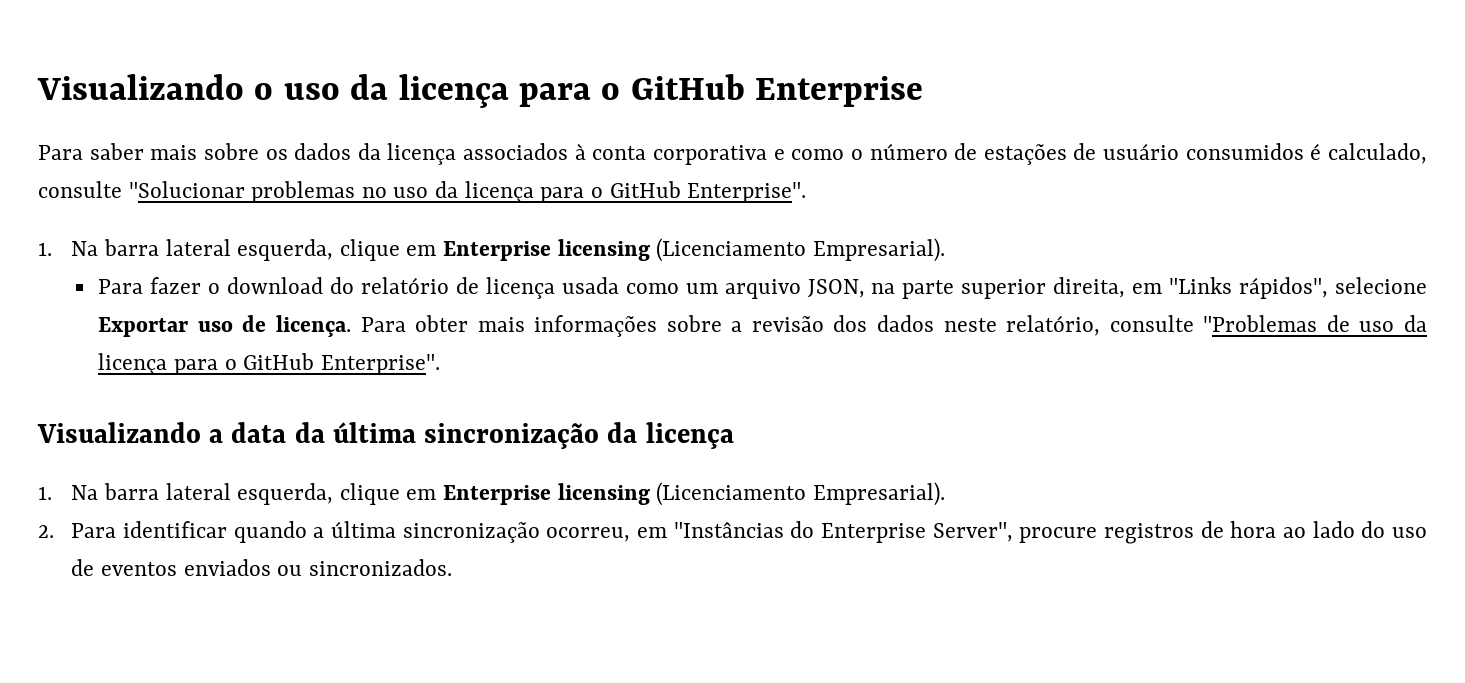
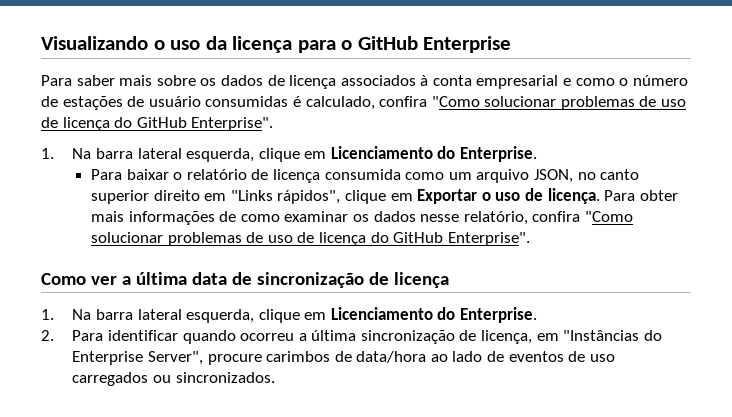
- Para saber mais sobre os dados da licença associados à conta corporativa e como o número de estações de usuário consumidos é calculado, consulte "Solucionar problemas no uso da licença para o GitHub Enterprise".
- 1. Na barra lateral esquerda, clique em Enterprise licensing (Licenciamento Empresarial).
- Para fazer o download do relatório de licença usada como um arquivo JSON, na parte superior direita, em "Links rápidos", selecione Exportar uso de licença.
+ Para saber mais sobre os dados de licença associados à conta empresarial e como o número de estações de usuário consumidas é calculado, confira "Como solucionar problemas de uso de licença do GitHub Enterprise".
+ 1. Na barra lateral esquerda, clique em Licenciamento do Enterprise.
+ Para baixar o relatório de licença consumida como um arquivo JSON, no canto superior direito em "Links rápidos", clique em Exportar o uso de licença.
- Para obter mais informações sobre a revisão dos dados neste relatório, consulte "Problemas de uso da licença para o GitHub Enterprise".
- Visualizando a data da última sincronização da licença
- 1. Na barra lateral esquerda, clique em Enterprise licensing (Licenciamento Empresarial).
+ Para obter mais informações de como examinar os dados nesse relatório, confira "Como solucionar problemas de uso de licença do GitHub Enterprise".
+ Como ver a última data de sincronização de licença
+ 1. Na barra lateral esquerda, clique em Licenciamento do Enterprise.
- 2. Para identificar quando a última sincronização ocorreu, em "Instâncias do Enterprise Server", procure registros de hora ao lado do uso de eventos enviados ou sincronizados.
+ 2. Para identificar quando ocorreu a última sincronização de licença, em "Instâncias do Enterprise Server", procure carimbos de data/hora ao lado de eventos de uso carregados ou sincronizados.

